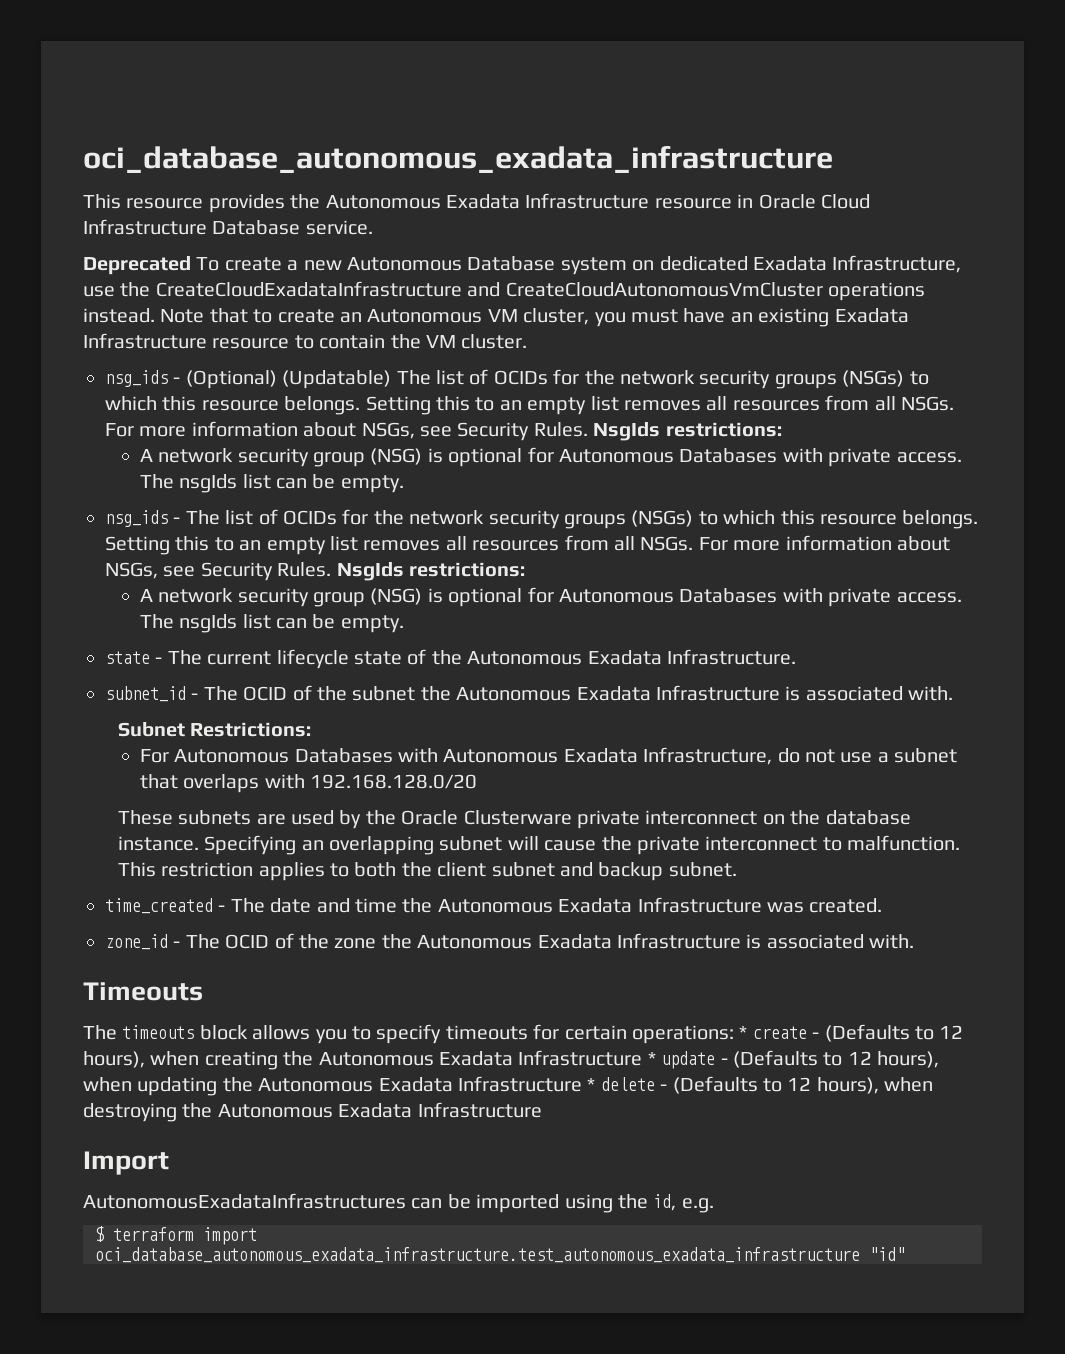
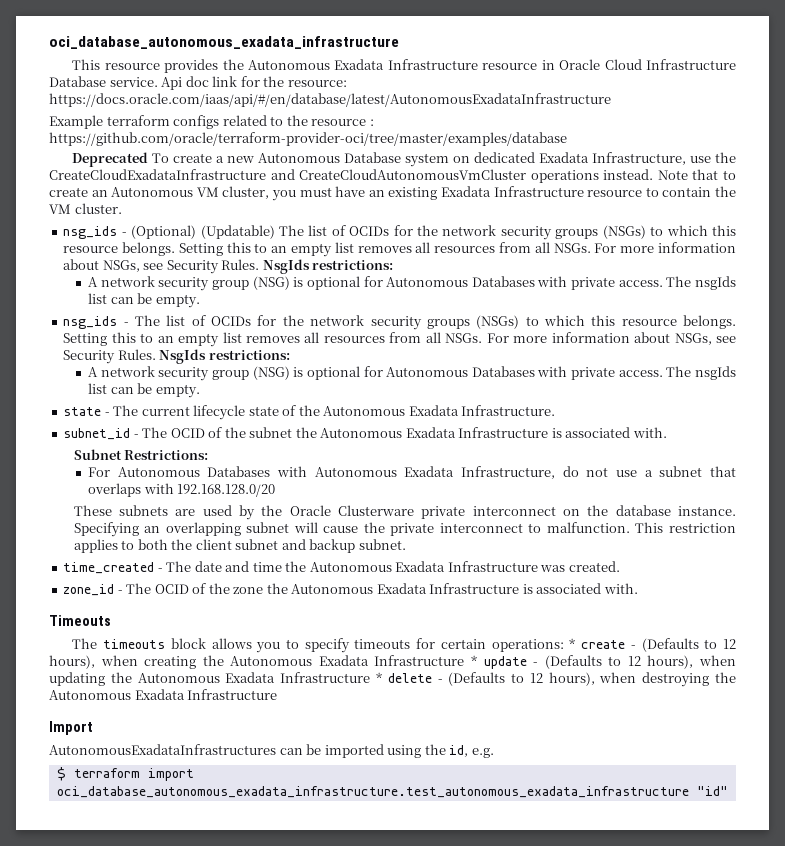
+ Api doc link for the resource: https://docs.oracle.com/iaas/api/#/en/database/latest/AutonomousExadataInfrastructure
+ Example terraform configs related to the resource : https://github.com/oracle/terraform-provider-oci/tree/master/examples/database

